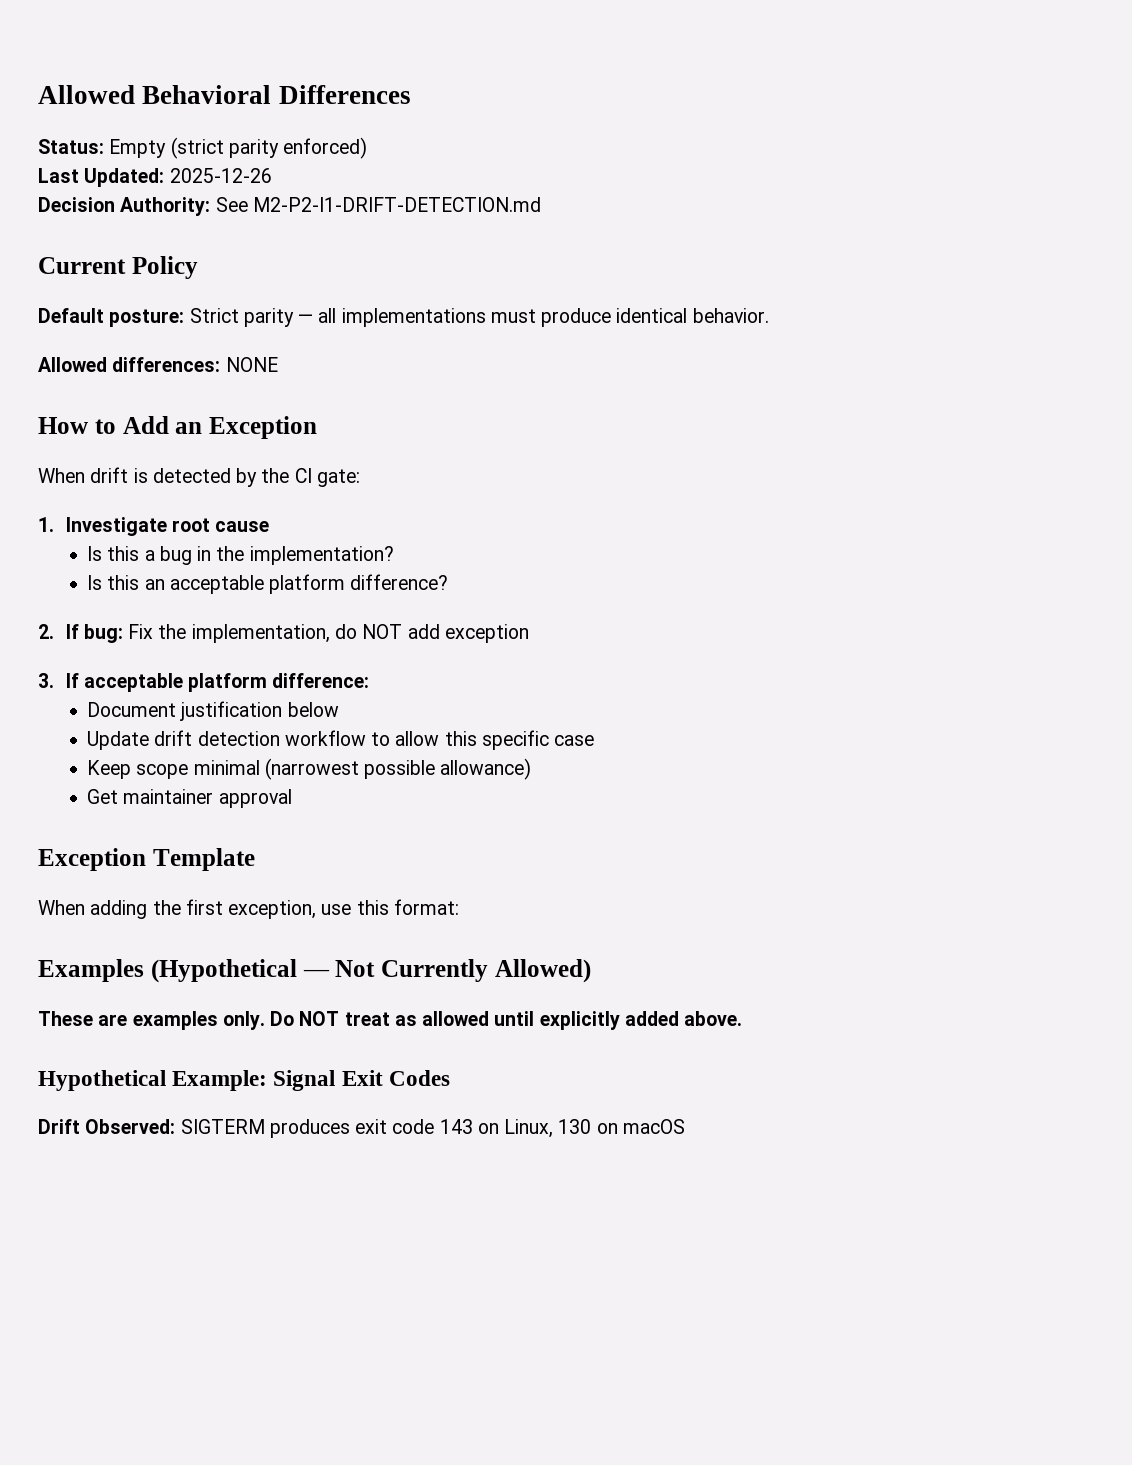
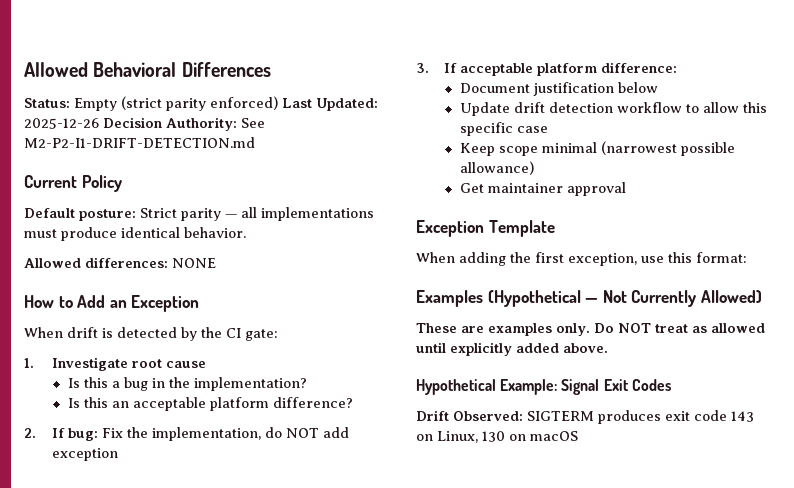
- Status: Empty (strict parity enforced)
- Last Updated: 2025-12-26
- Decision Authority: See M2-P2-I1-DRIFT-DETECTION.md
+ Status: Empty (strict parity enforced) Last Updated: 2025-12-26 Decision Authority: See M2-P2-I1-DRIFT-DETECTION.md

